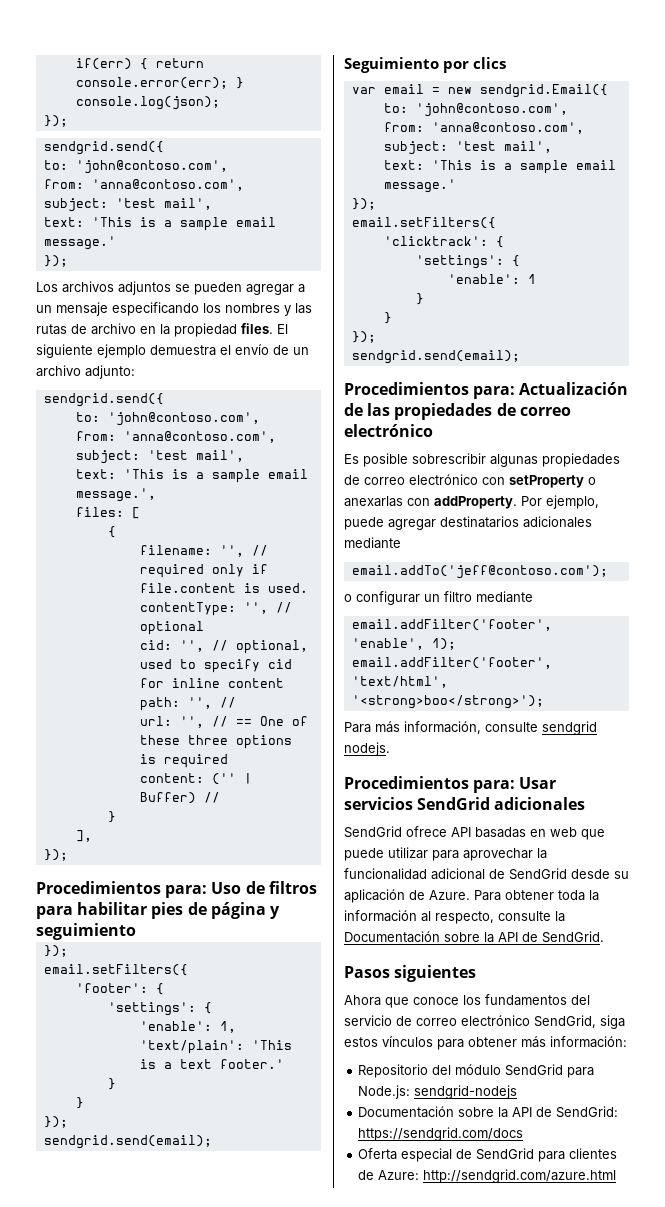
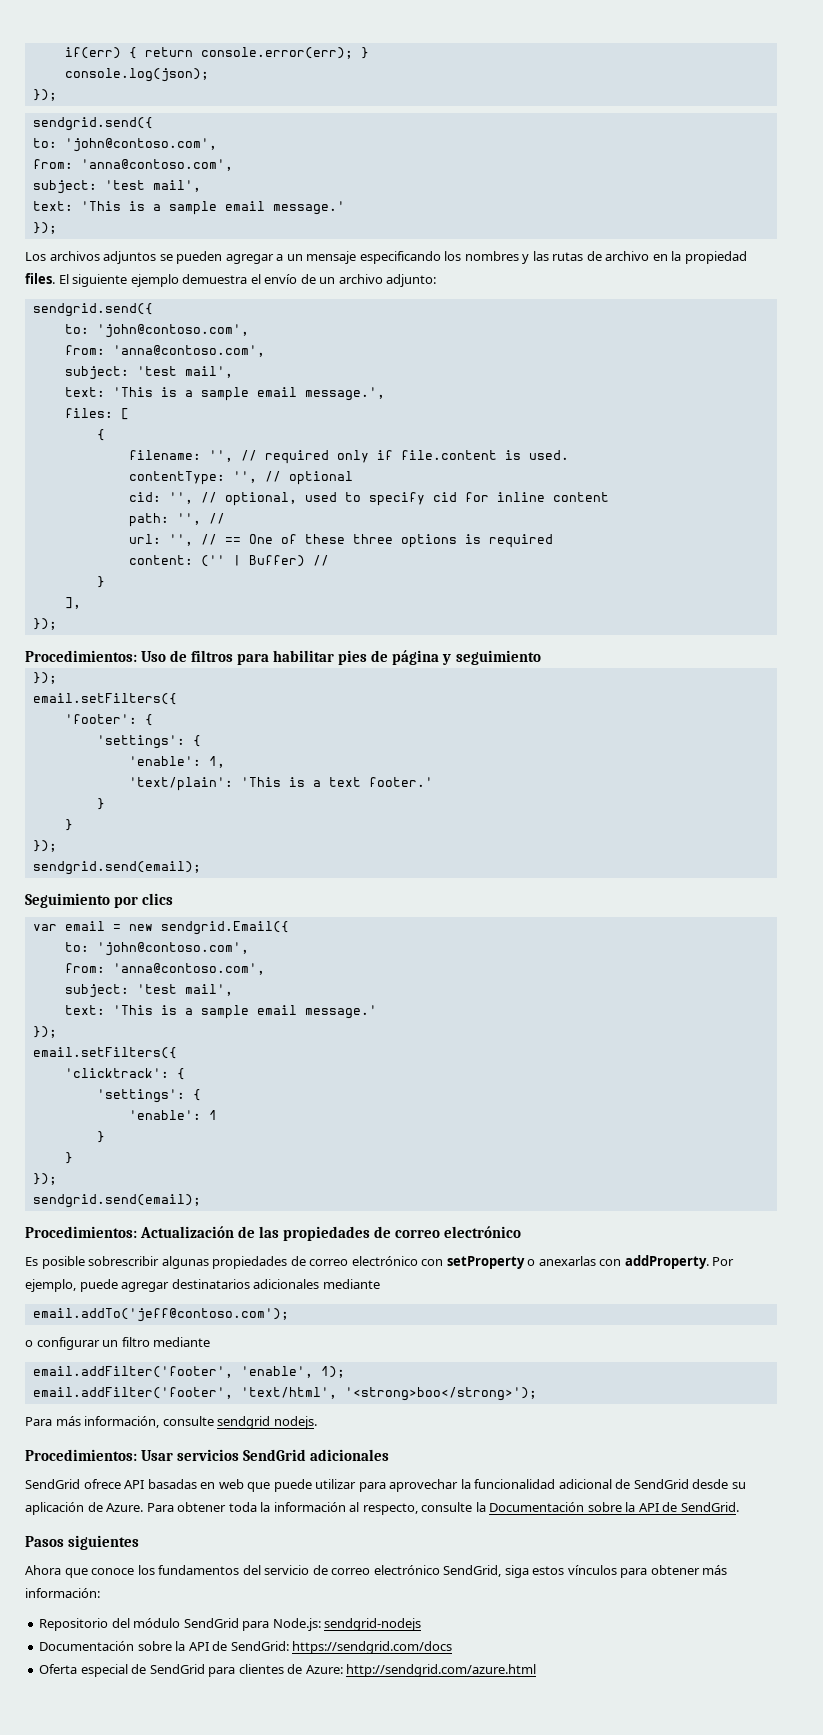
- Procedimientos para: Uso de filtros para habilitar pies de página y seguimiento
+ Procedimientos: Uso de filtros para habilitar pies de página y seguimiento
- Procedimientos para: Actualización de las propiedades de correo electrónico
+ Procedimientos: Actualización de las propiedades de correo electrónico
- Procedimientos para: Usar servicios SendGrid adicionales
+ Procedimientos: Usar servicios SendGrid adicionales

